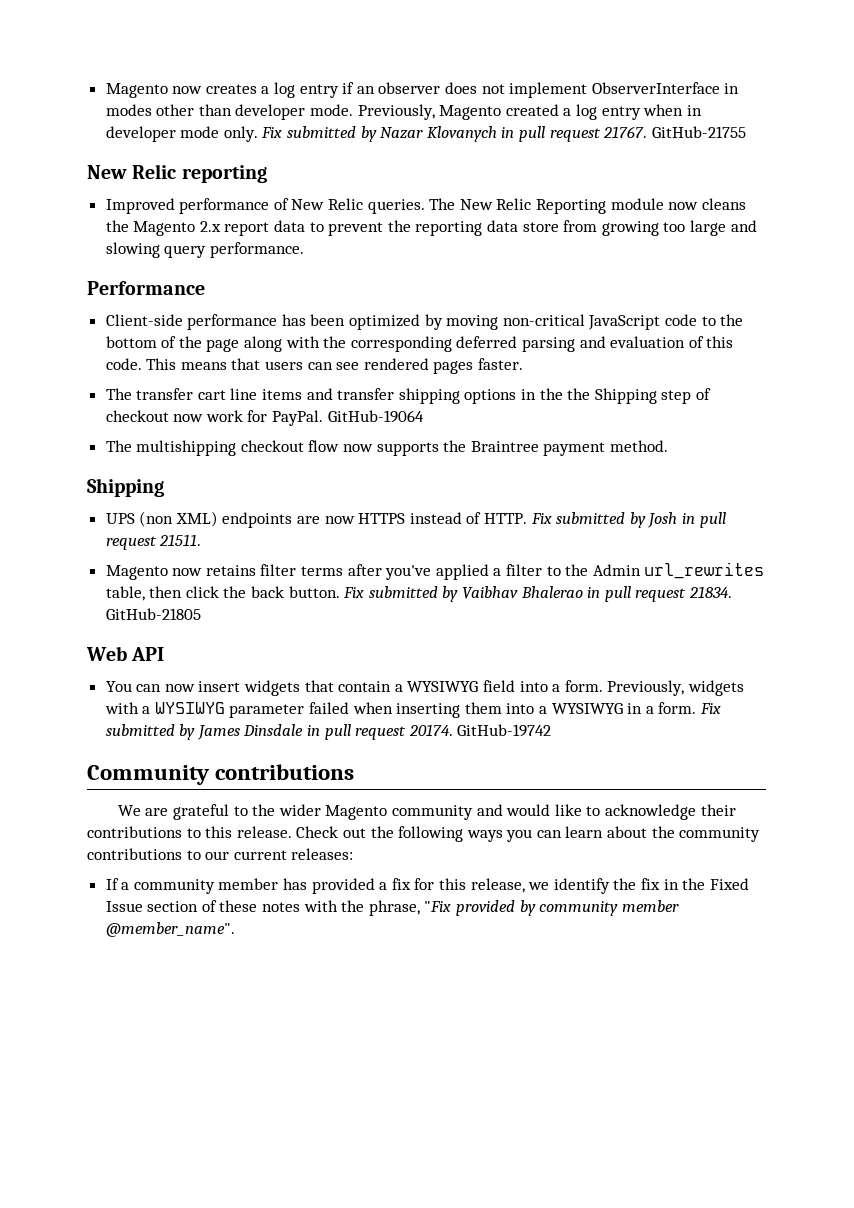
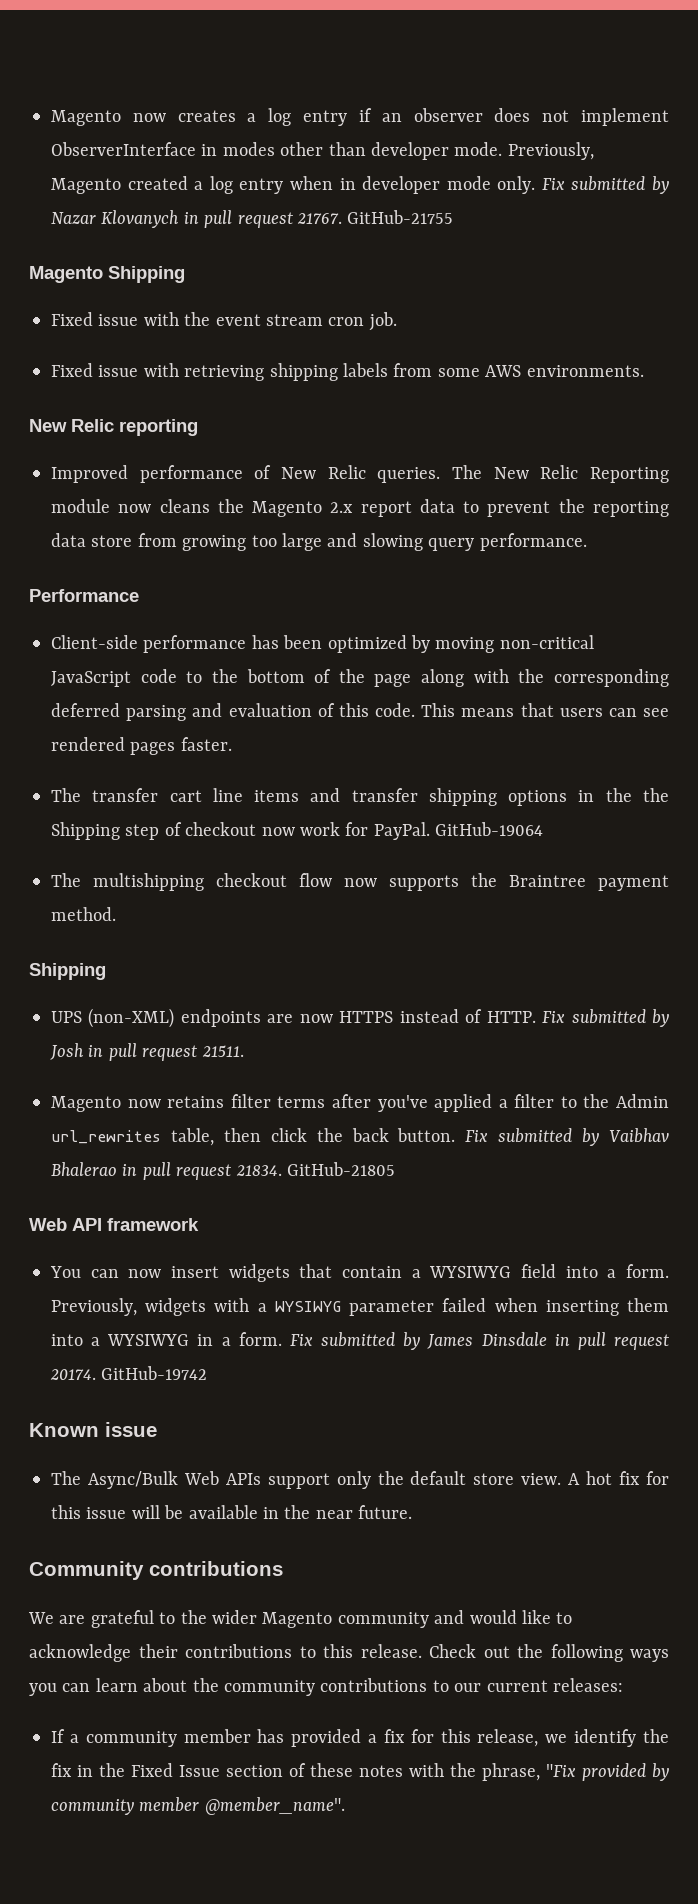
+ Magento Shipping
+ Fixed issue with the event stream cron job.
+ Fixed issue with retrieving shipping labels from some AWS environments.
- UPS (non XML) endpoints are now HTTPS instead of HTTP.
+ UPS (non-XML) endpoints are now HTTPS instead of HTTP.
- Web API
+ Web API framework
+ Known issue
+ The Async/Bulk Web APIs support only the default store view. A hot fix for this issue will be available in the near future.

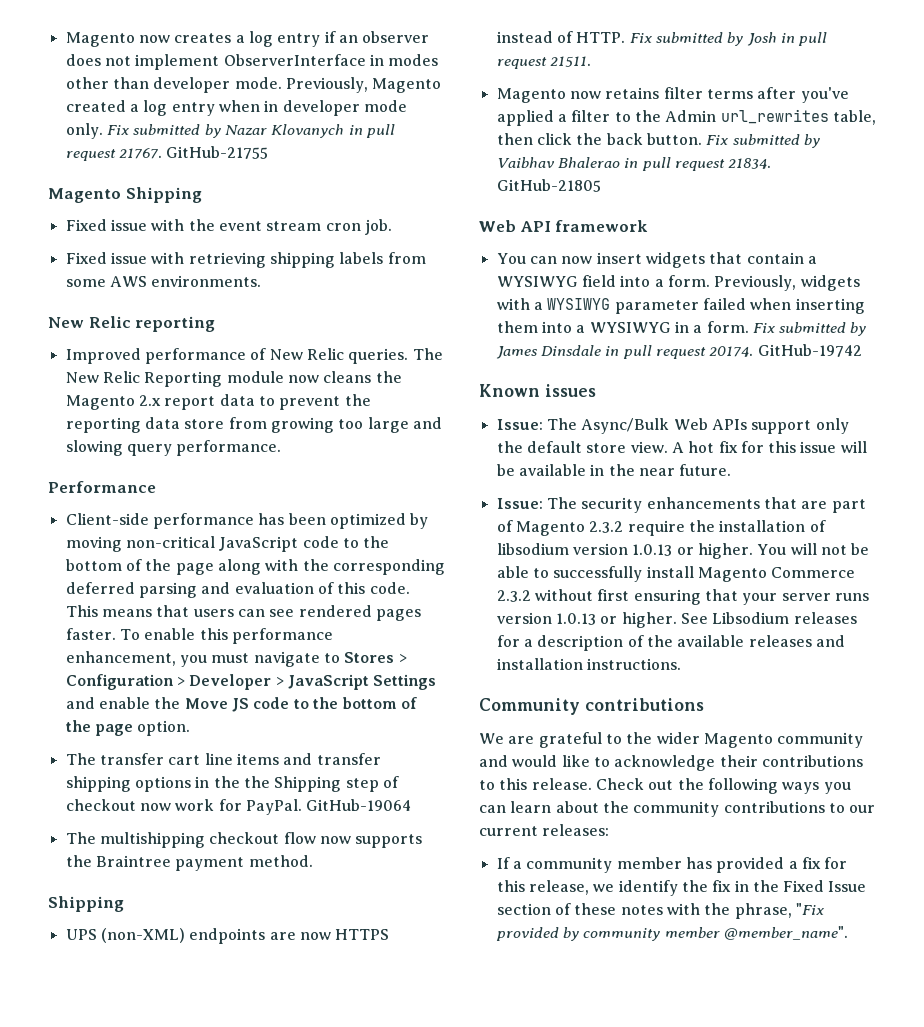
+ To enable this performance enhancement, you must navigate to Stores > Configuration > Developer > JavaScript Settings and enable the Move JS code to the bottom of the page option.
- Known issue
- The Async/Bulk Web APIs support only the default store view.
+ Known issues
+ Issue: The Async/Bulk Web APIs support only the default store view.
+ Issue: The security enhancements that are part of Magento 2.3.2 require the installation of libsodium version 1.0.13 or higher. You will not be able to successfully install Magento Commerce 2.3.2 without first ensuring that your server runs version 1.0.13 or higher. See Libsodium releases for a description of the available releases and installation instructions.

